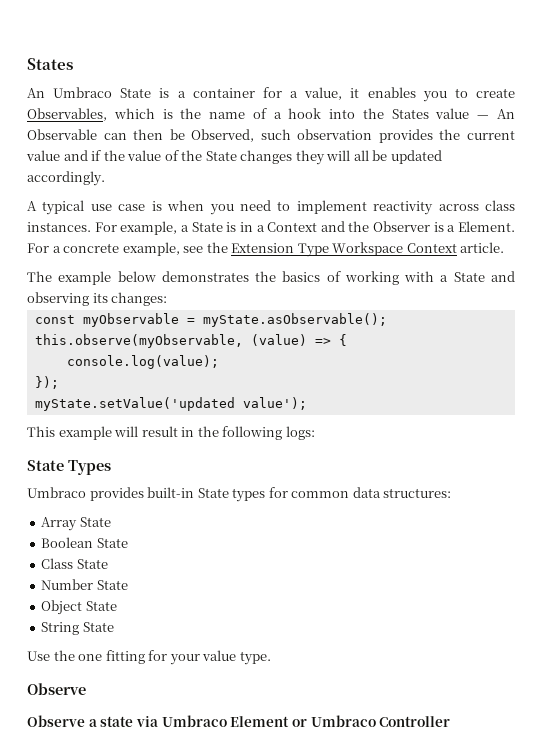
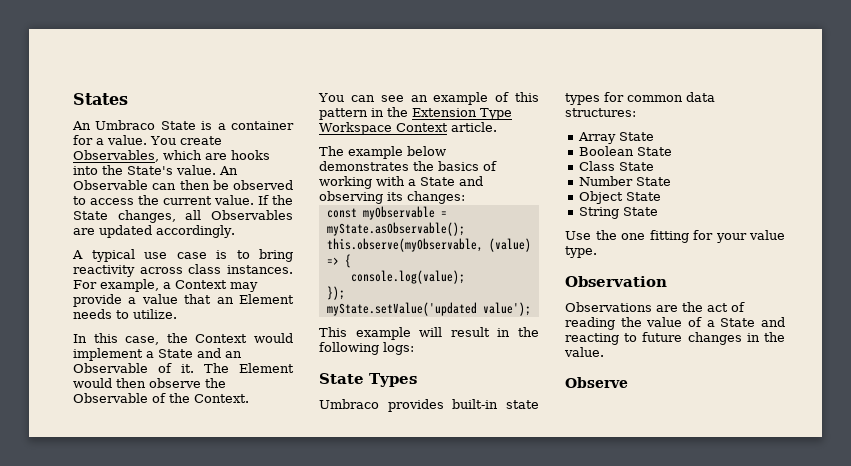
- An Umbraco State is a container for a value, it enables you to create Observables, which is the name of a hook into the States value — An Observable can then be Observed, such observation provides the current value and if the value of the State changes they will all be updated accordingly.
+ An Umbraco State is a container for a value. You create Observables, which are hooks into the State's value. An Observable can then be observed to access the current value. If the State changes, all Observables are updated accordingly.
- A typical use case is when you need to implement reactivity across class instances.
+ A typical use case is to bring reactivity across class instances.
- For example, a State is in a Context and the Observer is a Element. For a concrete example, see the Extension Type Workspace Context article.
+ For example, a Context may provide a value that an Element needs to utilize.
+ In this case, the Context would implement a State and an Observable of it. The Element would then observe the Observable of the Context.
+ You can see an example of this pattern in the Extension Type Workspace Context article.
- Umbraco provides built-in State types for common data structures:
+ Umbraco provides built-in state types for common data structures:
  Use the one fitting for your value type.
+ Observation
+ Observations are the act of reading the value of a State and reacting to future changes in the value.
  Observe
- Observe a state via Umbraco Element or Umbraco Controller

